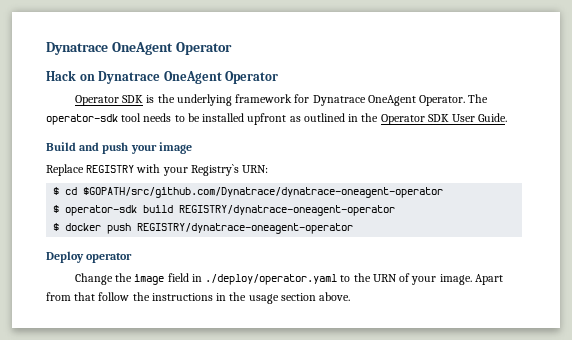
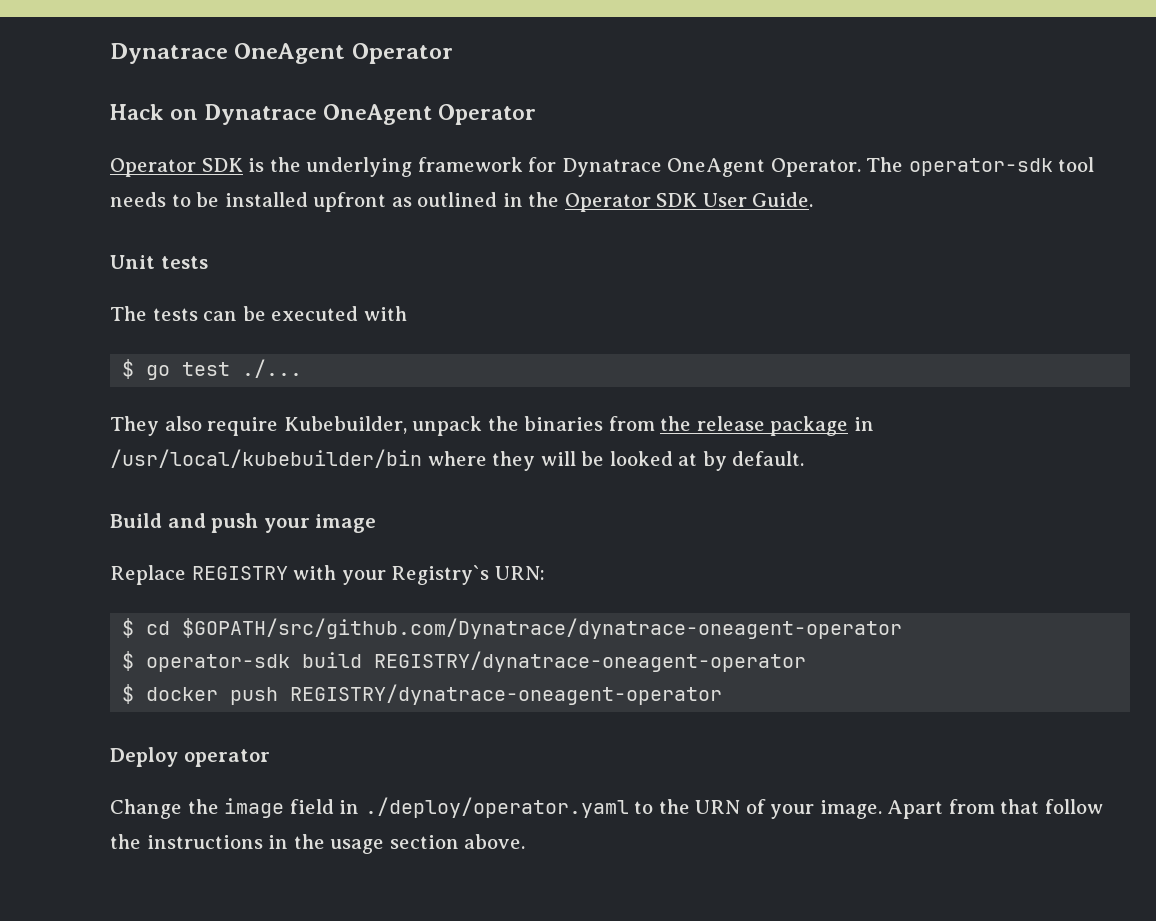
+ Unit tests
+ The tests can be executed with
+ $ go test ./...
+ They also require Kubebuilder, unpack the binaries from the release package in /usr/local/kubebuilder/bin where they will be looked at by default.

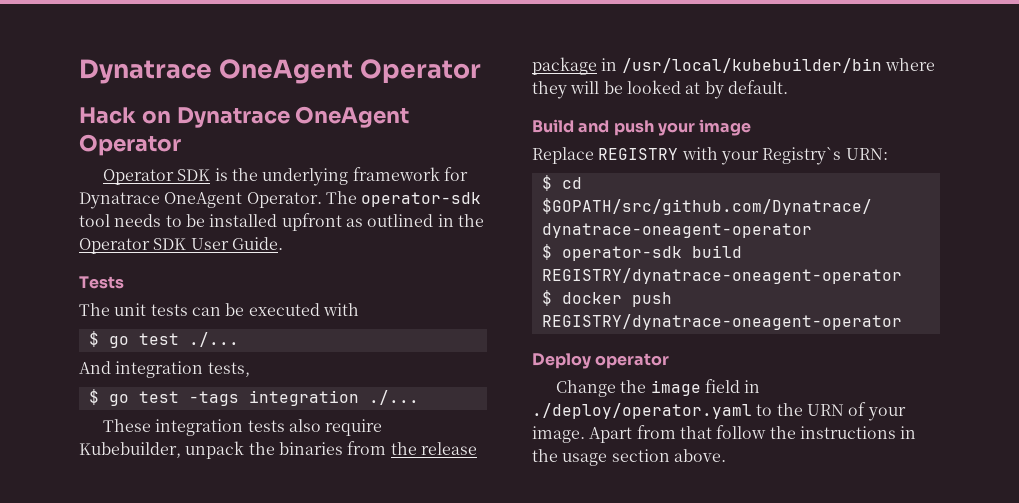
- Unit tests
- The tests can be executed with
+ Tests
+ The unit tests can be executed with
- They also require Kubebuilder, unpack the binaries from the release package in /usr/local/kubebuilder/bin where they will be looked at by default.
+ And integration tests,
+ $ go test -tags integration ./...
+ These integration tests also require Kubebuilder, unpack the binaries from the release package in /usr/local/kubebuilder/bin where they will be looked at by default.

